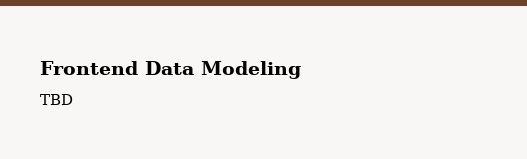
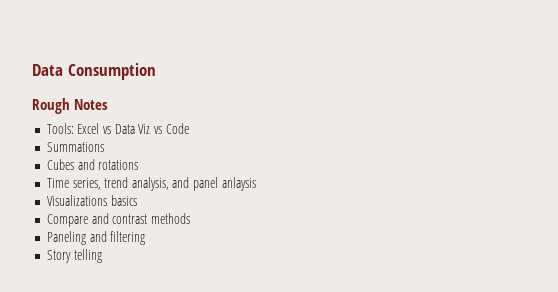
- Frontend Data Modeling
- TBD
+ Data Consumption
+ Rough Notes
+ Tools: Excel vs Data Viz vs Code
+ Summations
+ Cubes and rotations
+ Time series, trend analysis, and panel anlaysis
+ Visualizations basics
+ Compare and contrast methods
+ Paneling and filtering
+ Story telling

